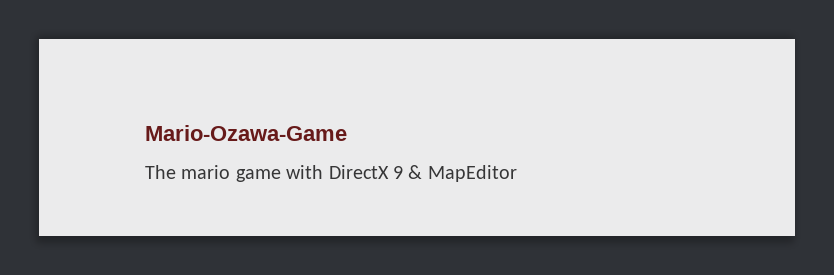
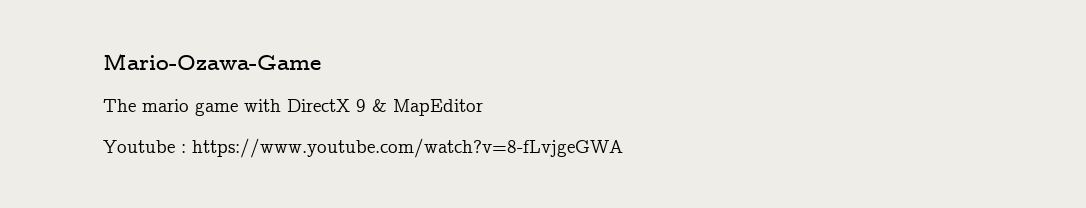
+ Youtube : https://www.youtube.com/watch?v=8-fLvjgeGWA

